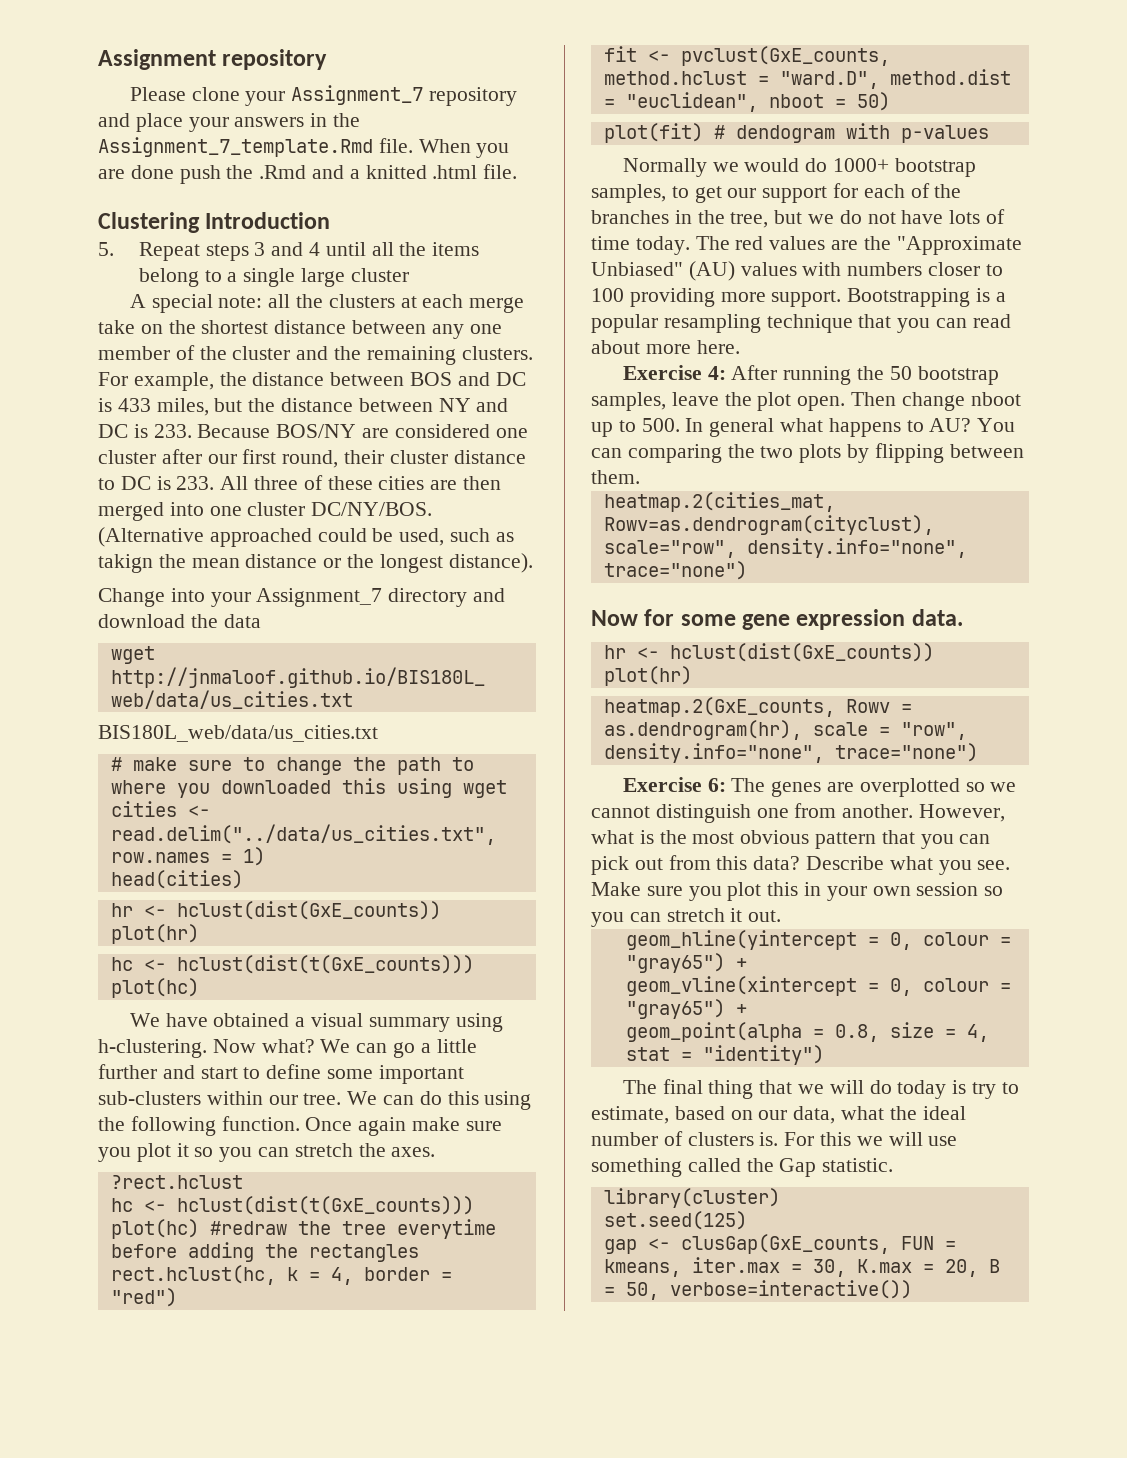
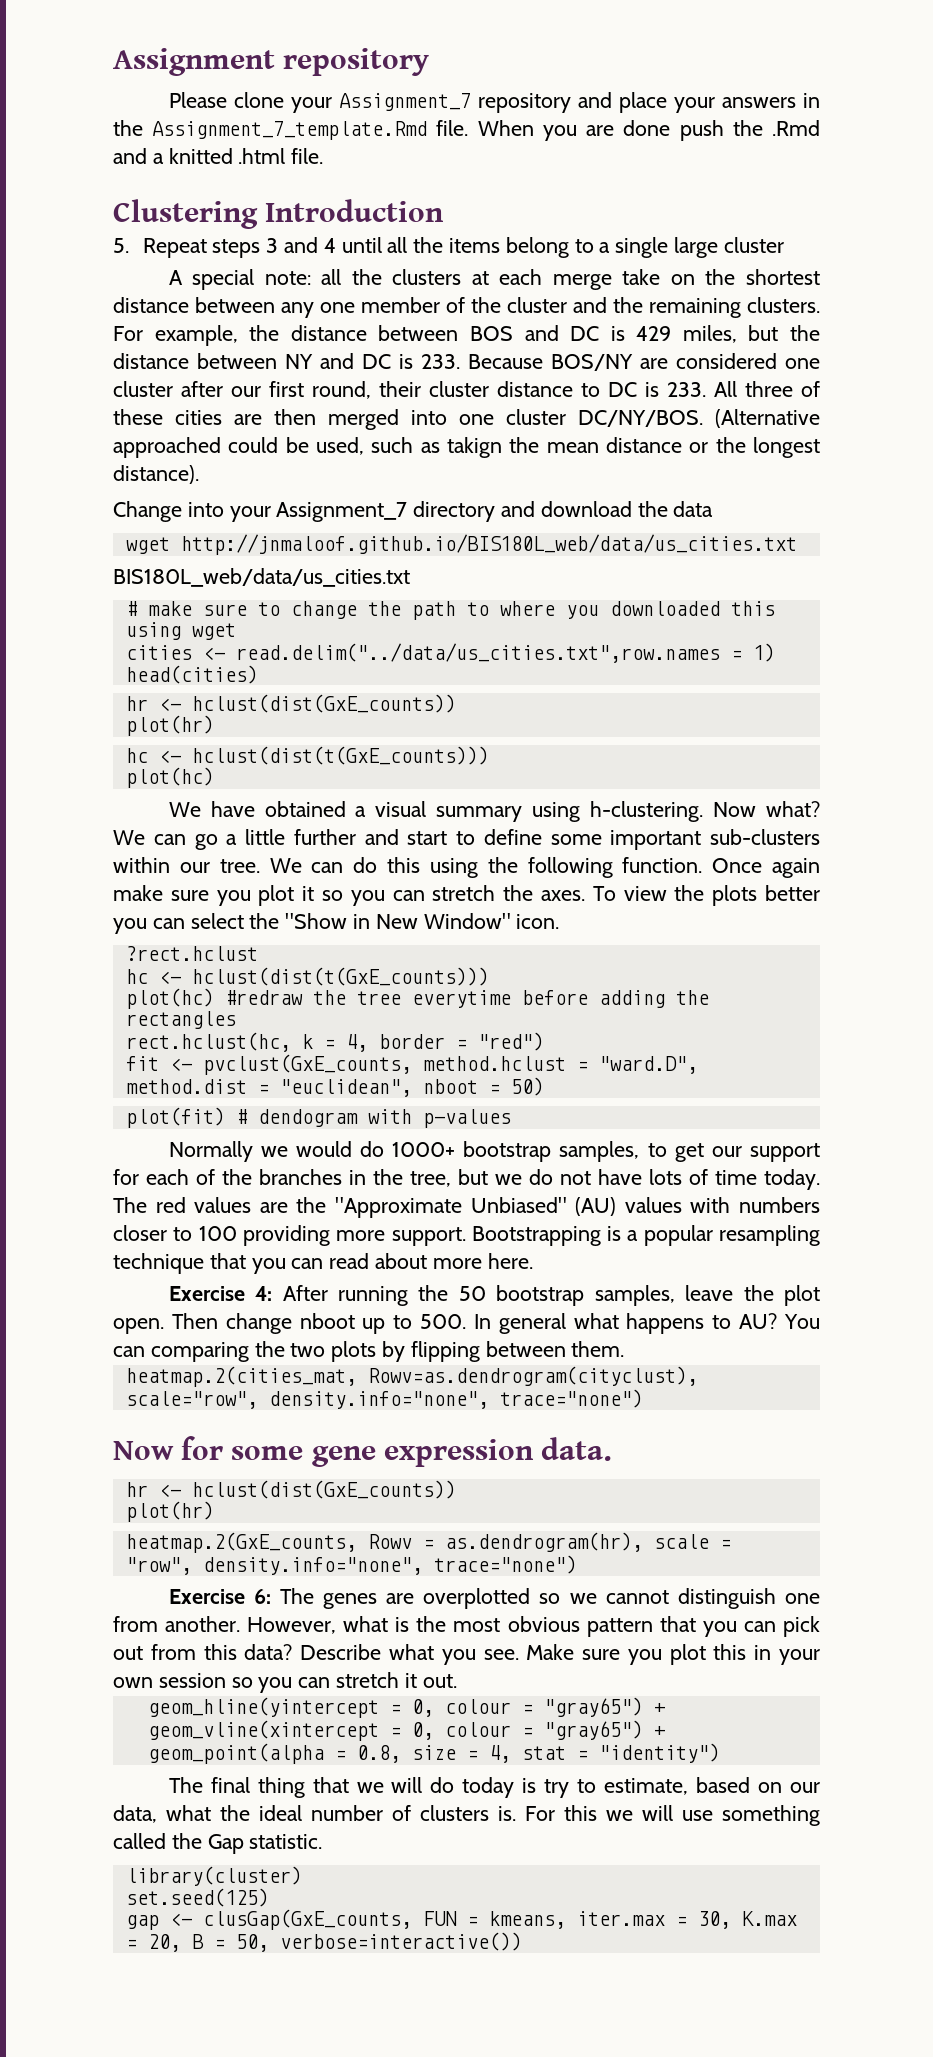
- For example, the distance between BOS and DC is 433 miles, but the distance between NY and DC is 233. Because BOS/NY are considered one cluster after our first round, their cluster distance to DC is 233. All three of these cities are then merged into one cluster DC/NY/BOS.
+ For example, the distance between BOS and DC is 429 miles, but the distance between NY and DC is 233. Because BOS/NY are considered one cluster after our first round, their cluster distance to DC is 233. All three of these cities are then merged into one cluster DC/NY/BOS.
+ To view the plots better you can select the "Show in New Window" icon.

